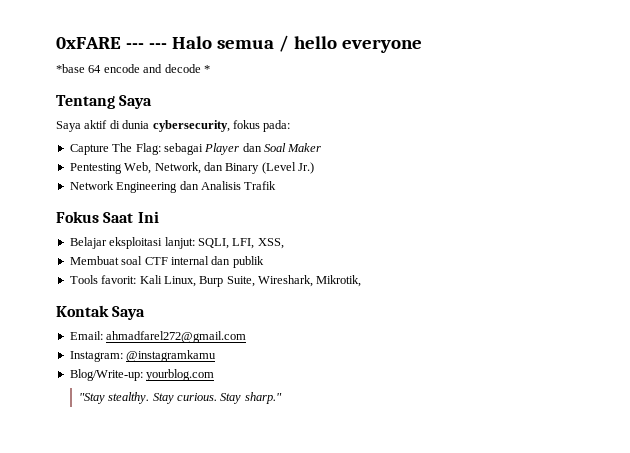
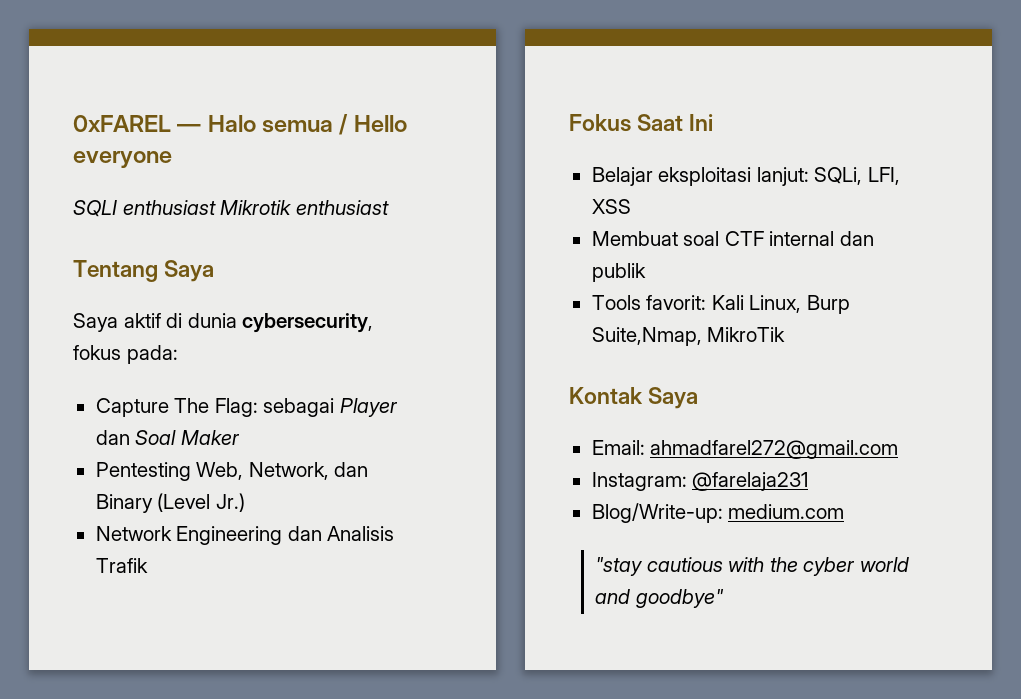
- 0xFARE --- --- Halo semua / hello everyone
+ 0xFAREL — Halo semua / Hello everyone
- *base 64 encode and decode *
+ SQLI enthusiast Mikrotik enthusiast
- Belajar eksploitasi lanjut: SQLI, LFI, XSS,
+ Belajar eksploitasi lanjut: SQLi, LFI, XSS
- Tools favorit: Kali Linux, Burp Suite, Wireshark, Mikrotik,
+ Tools favorit: Kali Linux, Burp Suite,Nmap, MikroTik
- Instagram: @instagramkamu
+ Instagram: @farelaja231
- Blog/Write-up: yourblog.com
- "Stay stealthy. Stay curious. Stay sharp."
+ Blog/Write-up: medium.com
+ "stay cautious with the cyber world and goodbye"

